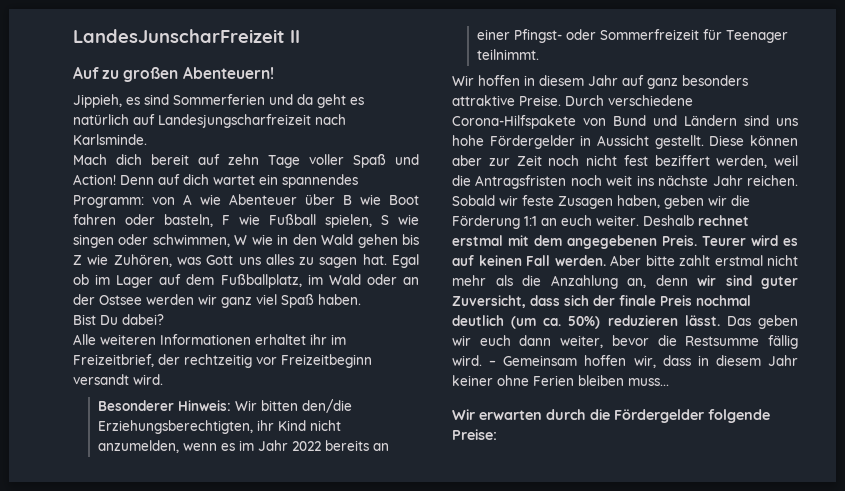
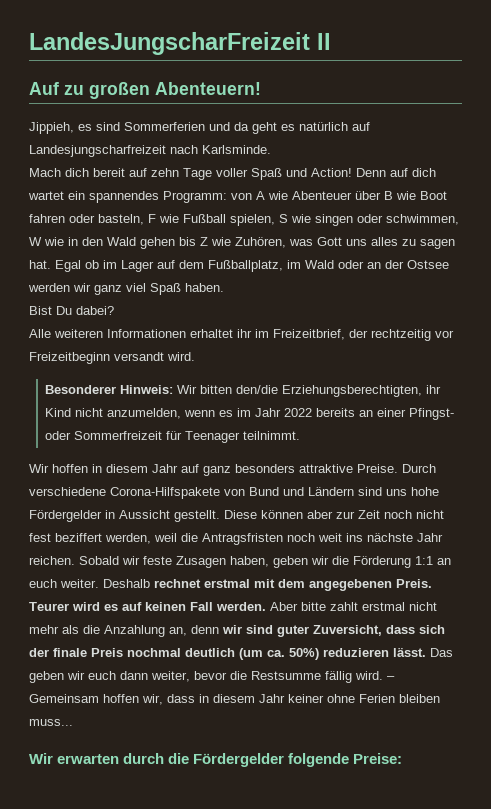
- LandesJunscharFreizeit II
+ LandesJungscharFreizeit II

